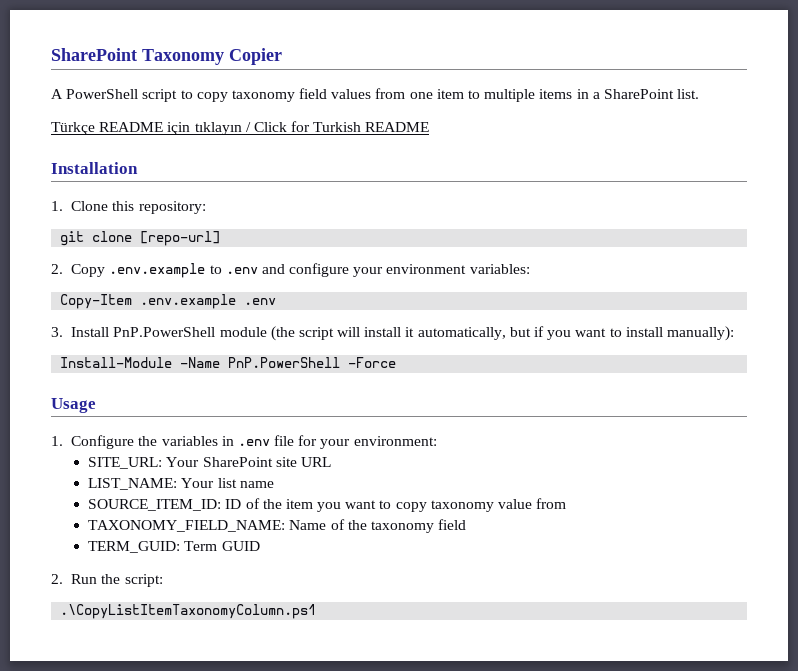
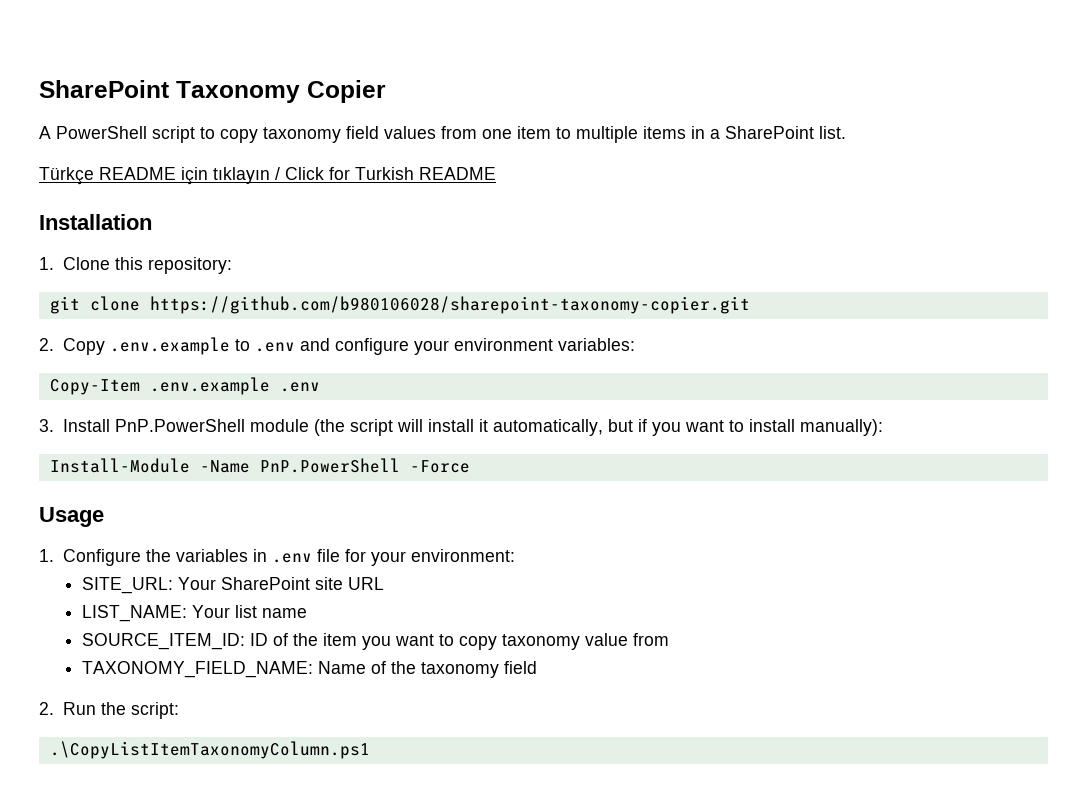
- git clone [repo-url]
+ git clone https://github.com/b980106028/sharepoint-taxonomy-copier.git
- TERM_GUID: Term GUID

